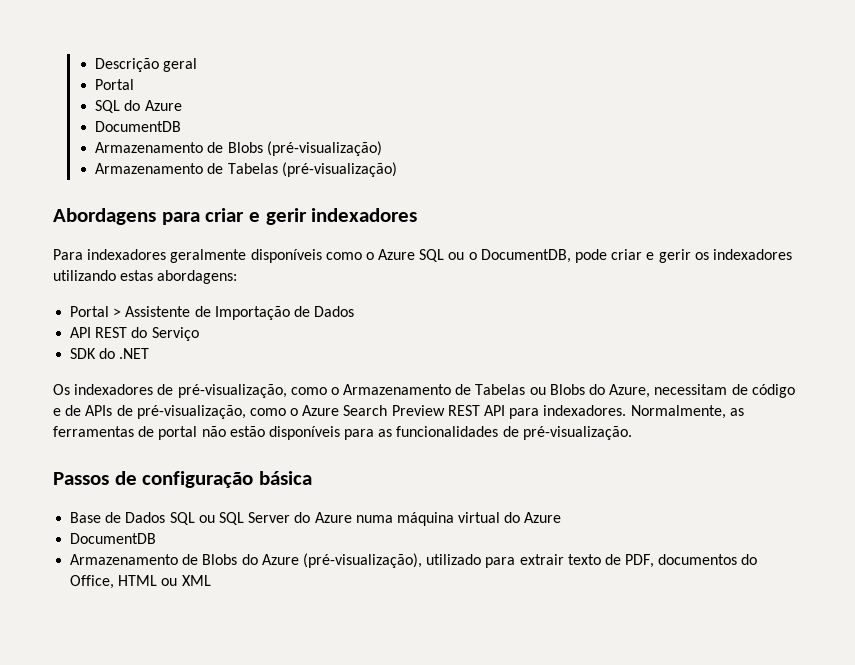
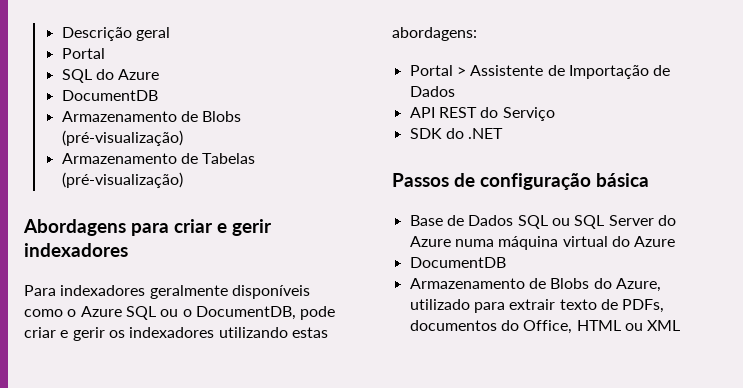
- Os indexadores de pré-visualização, como o Armazenamento de Tabelas ou Blobs do Azure, necessitam de código e de APIs de pré-visualização, como o Azure Search Preview REST API para indexadores. Normalmente, as ferramentas de portal não estão disponíveis para as funcionalidades de pré-visualização.
- Armazenamento de Blobs do Azure (pré-visualização), utilizado para extrair texto de PDF, documentos do Office, HTML ou XML
+ Armazenamento de Blobs do Azure, utilizado para extrair texto de PDFs, documentos do Office, HTML ou XML

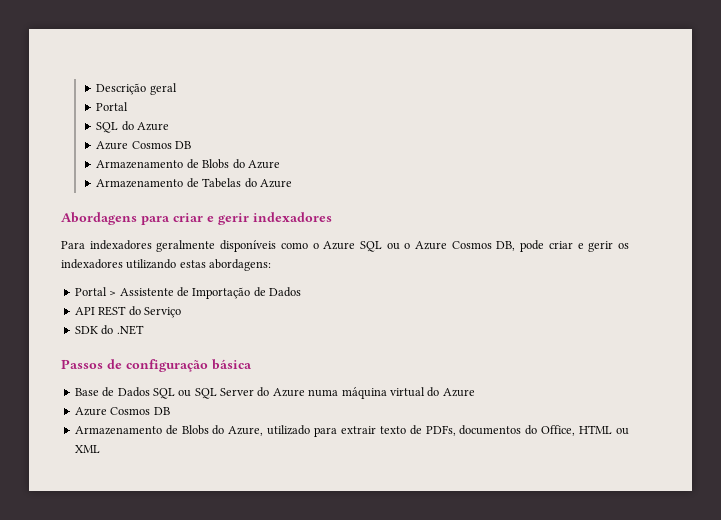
  SQL do Azure
- DocumentDB
- Armazenamento de Blobs (pré-visualização)
+ Azure Cosmos DB
+ Armazenamento de Blobs do Azure
- Armazenamento de Tabelas (pré-visualização)
+ Armazenamento de Tabelas do Azure
- Para indexadores geralmente disponíveis como o Azure SQL ou o DocumentDB, pode criar e gerir os indexadores utilizando estas abordagens:
+ Para indexadores geralmente disponíveis como o Azure SQL ou o Azure Cosmos DB, pode criar e gerir os indexadores utilizando estas abordagens:
  Base de Dados SQL ou SQL Server do Azure numa máquina virtual do Azure
- DocumentDB
+ Azure Cosmos DB

